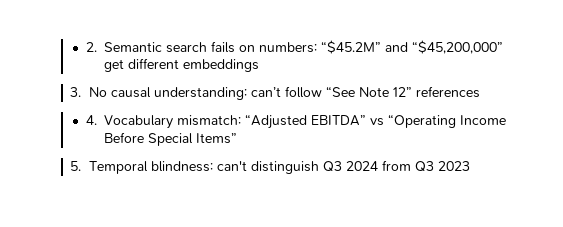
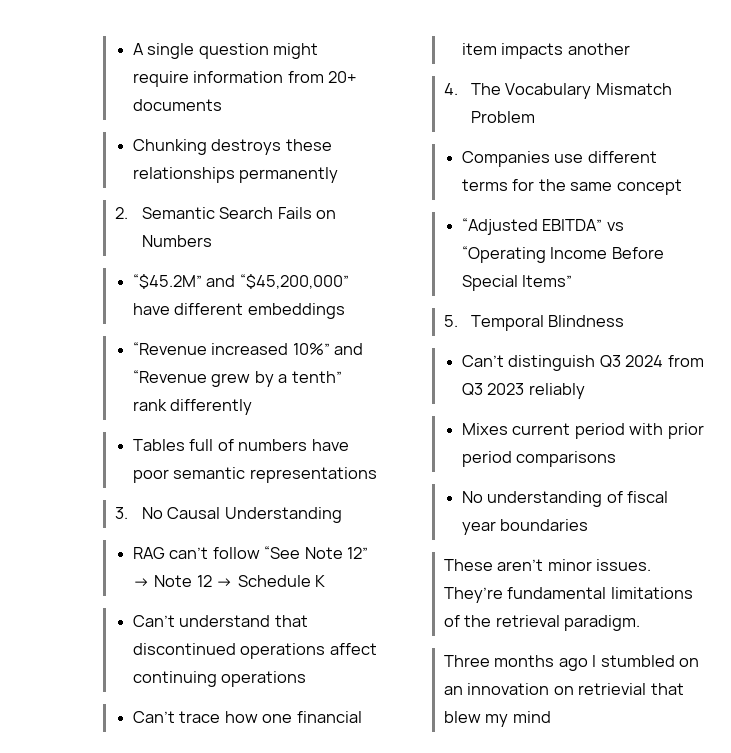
- 2. Semantic search fails on numbers: “$45.2M” and “$45,200,000” get different embeddings
+ A single question might require information from 20+ documents
+ Chunking destroys these relationships permanently
+ 2. Semantic Search Fails on Numbers
+ “$45.2M” and “$45,200,000” have different embeddings
+ “Revenue increased 10%” and “Revenue grew by a tenth” rank differently
+ Tables full of numbers have poor semantic representations
- 3. No causal understanding: can’t follow “See Note 12” references
- 4. Vocabulary mismatch: “Adjusted EBITDA” vs “Operating Income Before Special Items”
+ 3. No Causal Understanding
+ RAG can’t follow “See Note 12” → Note 12 → Schedule K
+ Can’t understand that discontinued operations affect continuing operations
+ Can’t trace how one financial item impacts another
+ 4. The Vocabulary Mismatch Problem
+ Companies use different terms for the same concept
+ “Adjusted EBITDA” vs “Operating Income Before Special Items”
- 5. Temporal blindness: can't distinguish Q3 2024 from Q3 2023
+ 5. Temporal Blindness
+ Can’t distinguish Q3 2024 from Q3 2023 reliably
+ Mixes current period with prior period comparisons
+ No understanding of fiscal year boundaries
+ These aren’t minor issues. They’re fundamental limitations of the retrieval paradigm.
+ Three months ago I stumbled on an innovation on retrievial that blew my mind

